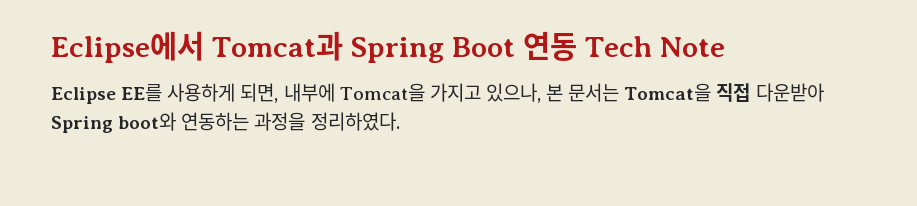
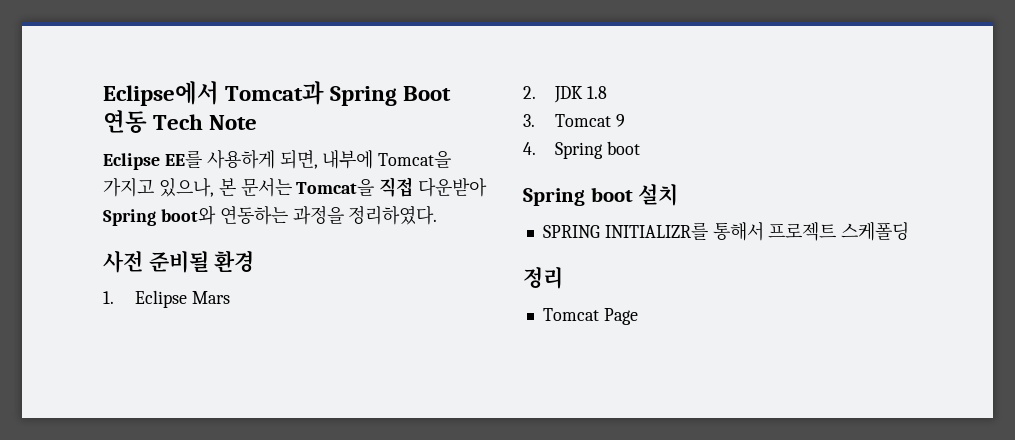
+ 사전 준비될 환경
+ 1. Eclipse Mars
+ 2. JDK 1.8
+ 3. Tomcat 9
+ 4. Spring boot
+ Spring boot 설치
+ SPRING INITIALIZR를 통해서 프로젝트 스케폴딩
+ 정리
+ Tomcat Page

